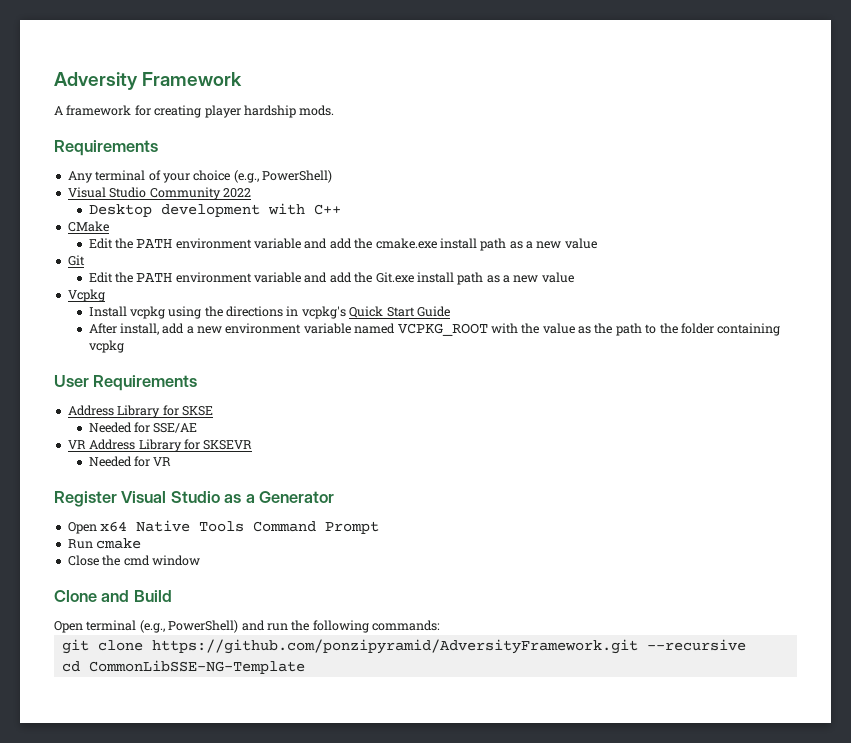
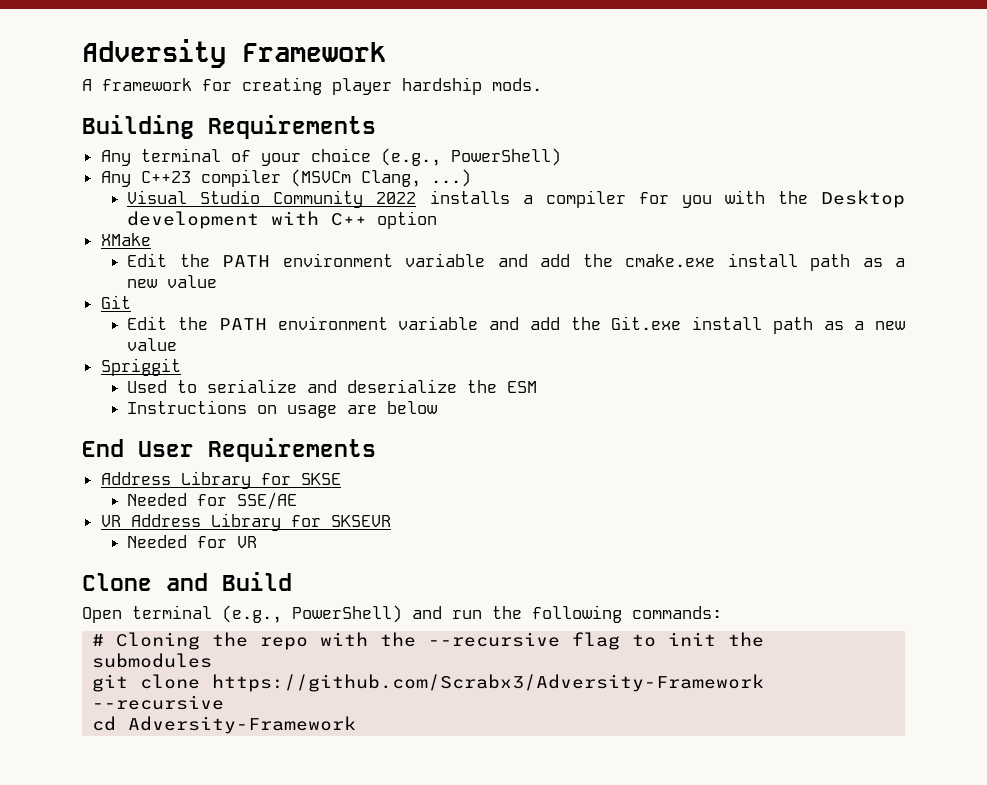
  A framework for creating player hardship mods.
- Requirements
+ Building Requirements
- Visual Studio Community 2022
- Desktop development with C++
- CMake
+ Any C++23 compiler (MSVCm Clang, ...)
+ Visual Studio Community 2022 installs a compiler for you with the Desktop development with C++ option
+ XMake
- Vcpkg
- Install vcpkg using the directions in vcpkg's Quick Start Guide
- After install, add a new environment variable named VCPKG_ROOT with the value as the path to the folder containing vcpkg
- User Requirements
+ Spriggit
+ Used to serialize and deserialize the ESM
+ Instructions on usage are below
+ End User Requirements
- Register Visual Studio as a Generator
- Open x64 Native Tools Command Prompt
- Run cmake
- Close the cmd window
+ # Cloning the repo with the --recursive flag to init the submodules
- git clone https://github.com/ponzipyramid/AdversityFramework.git --recursive
+ git clone https://github.com/Scrabx3/Adversity-Framework --recursive
- cd CommonLibSSE-NG-Template
+ cd Adversity-Framework

